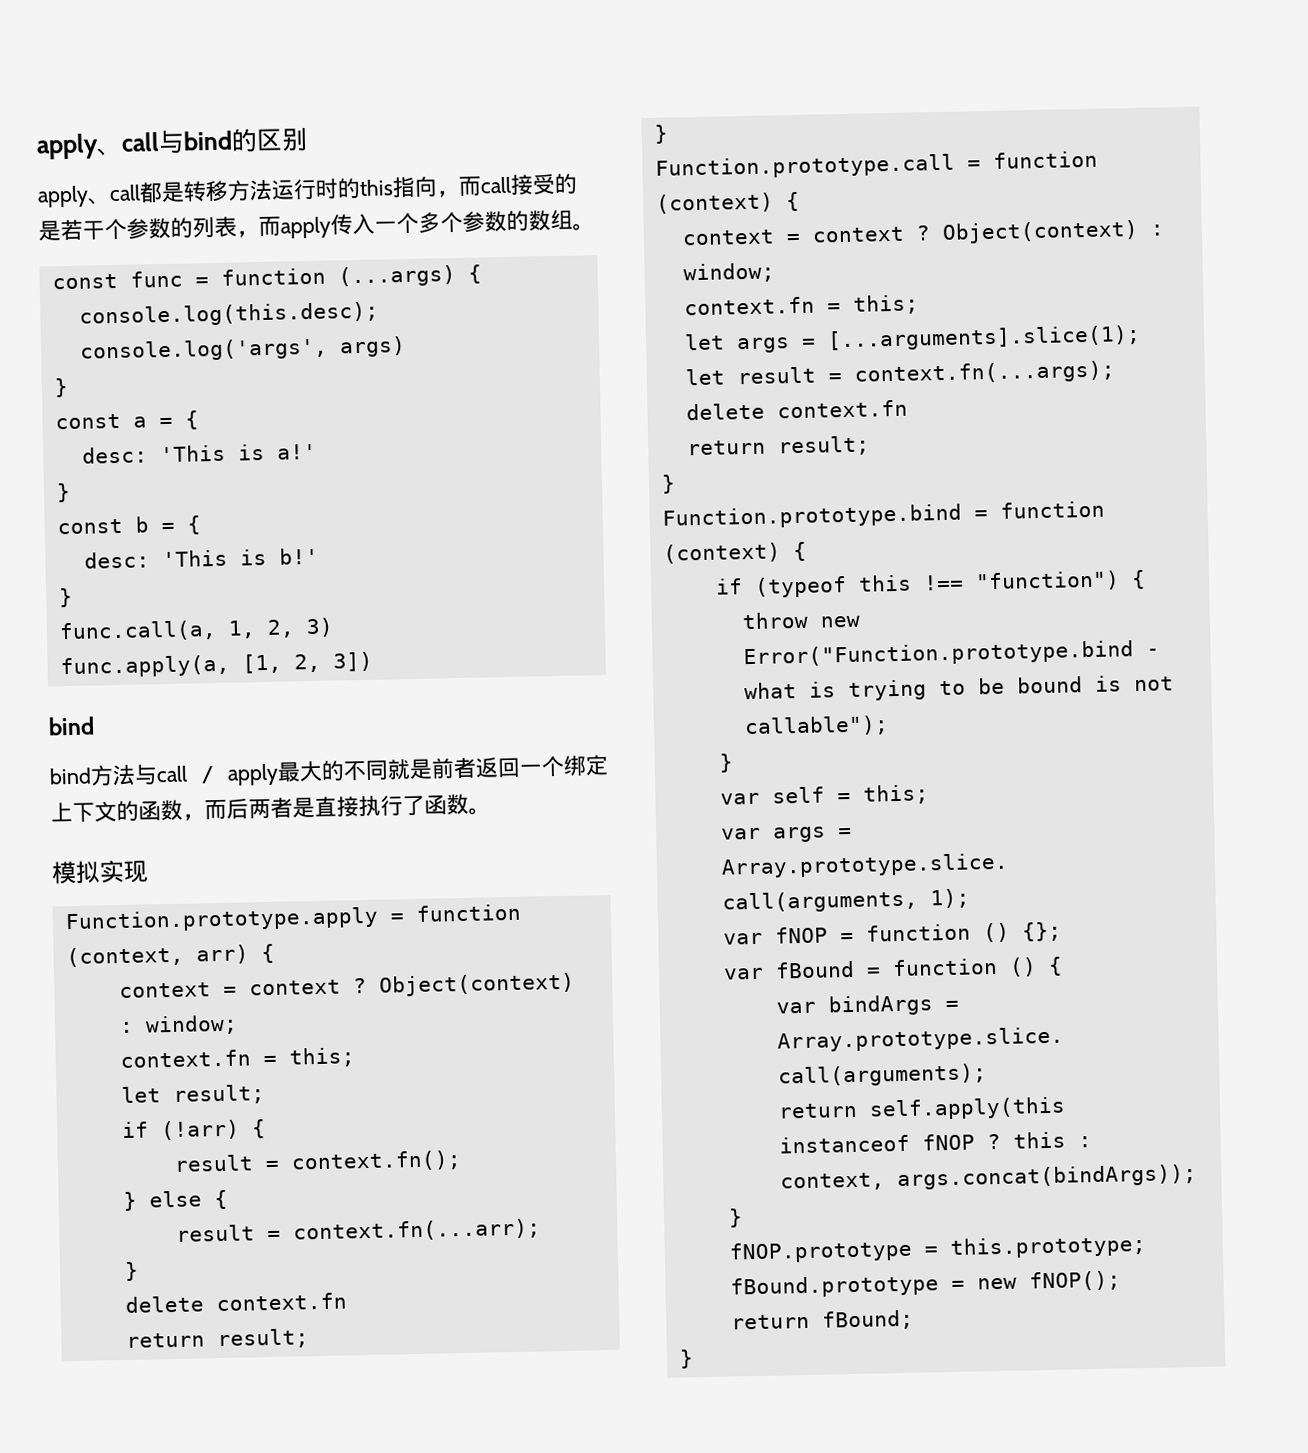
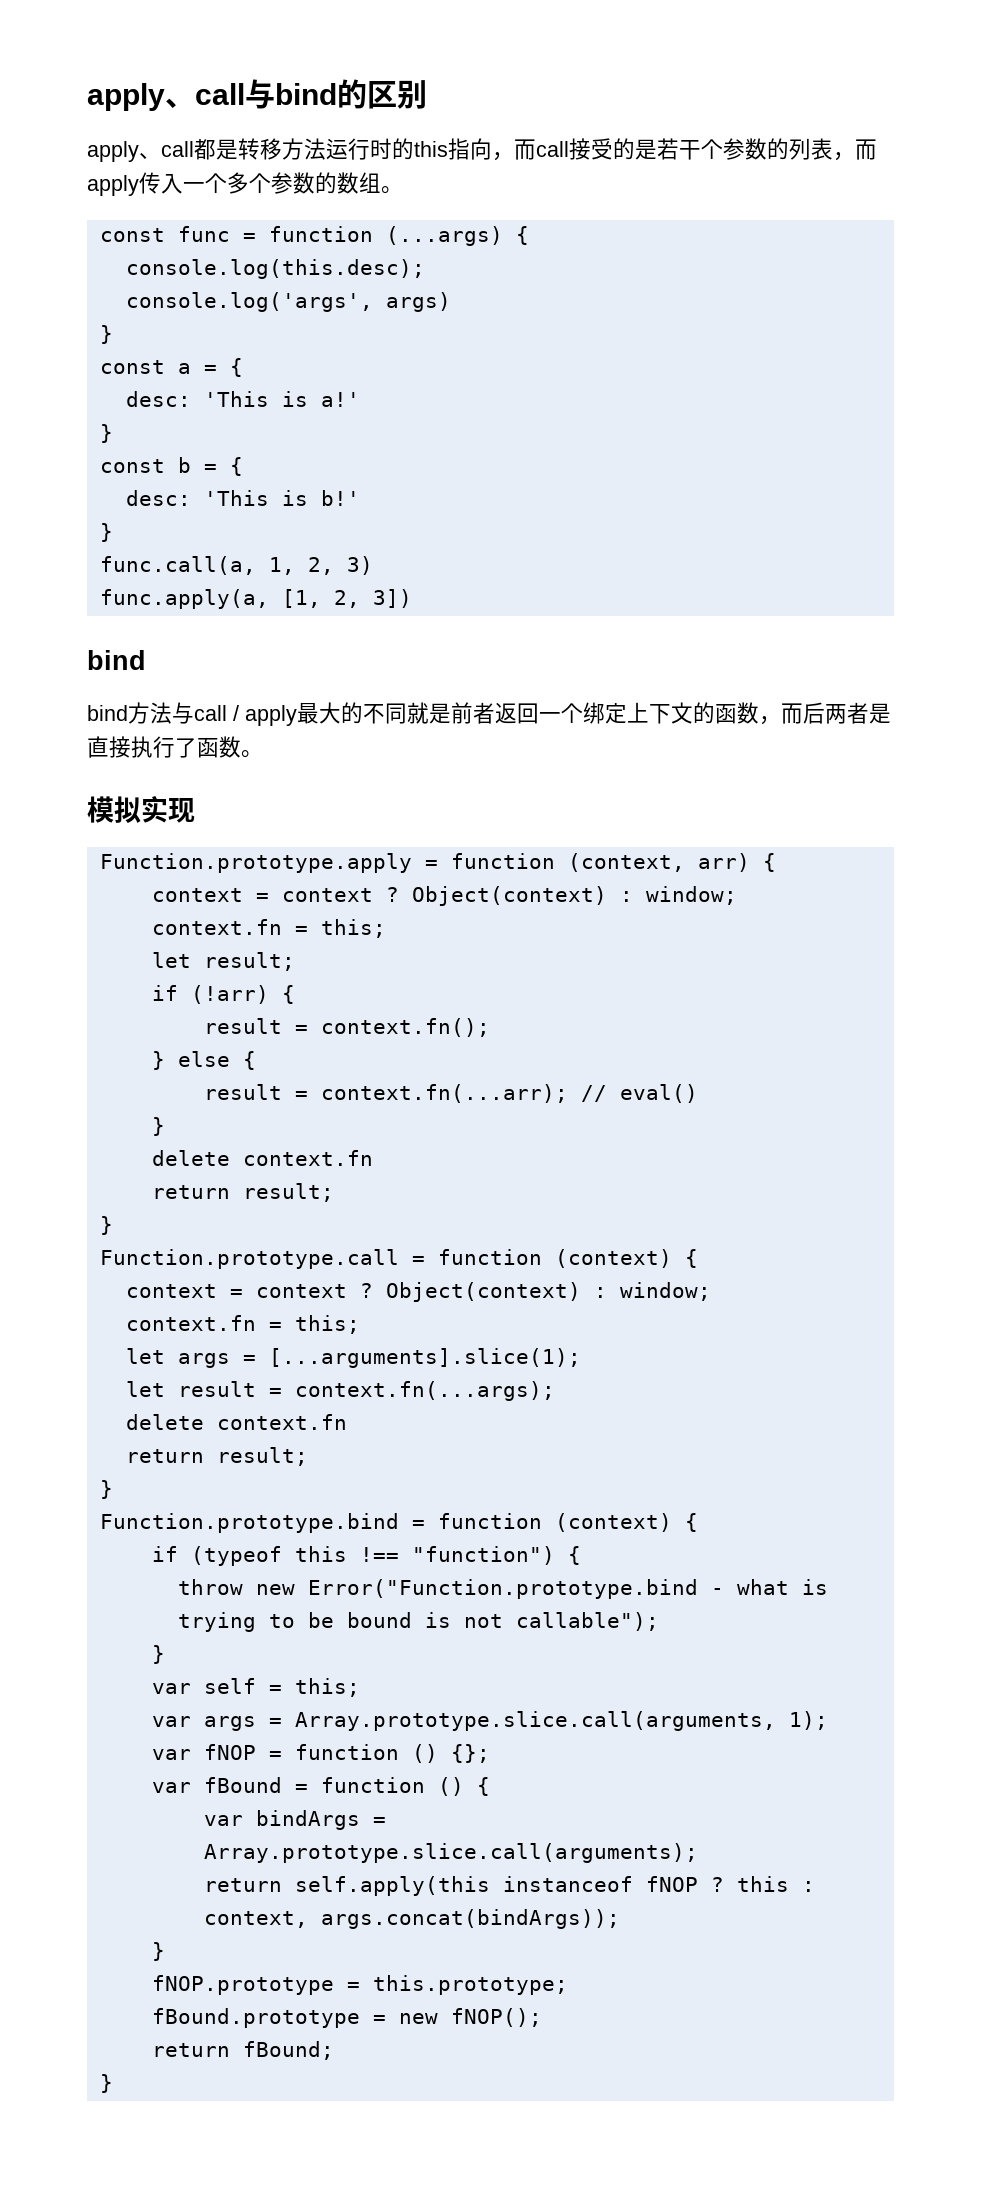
- result = context.fn(...arr);
+ result = context.fn(...arr); // eval()

